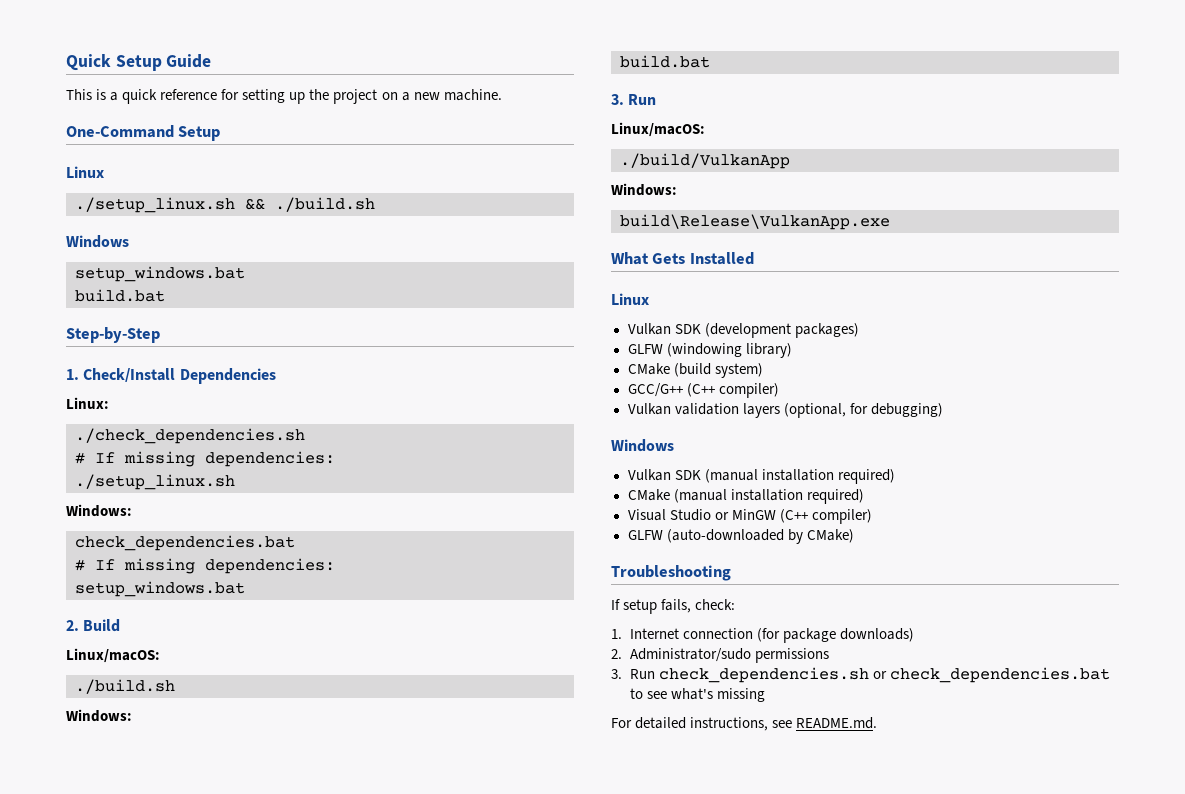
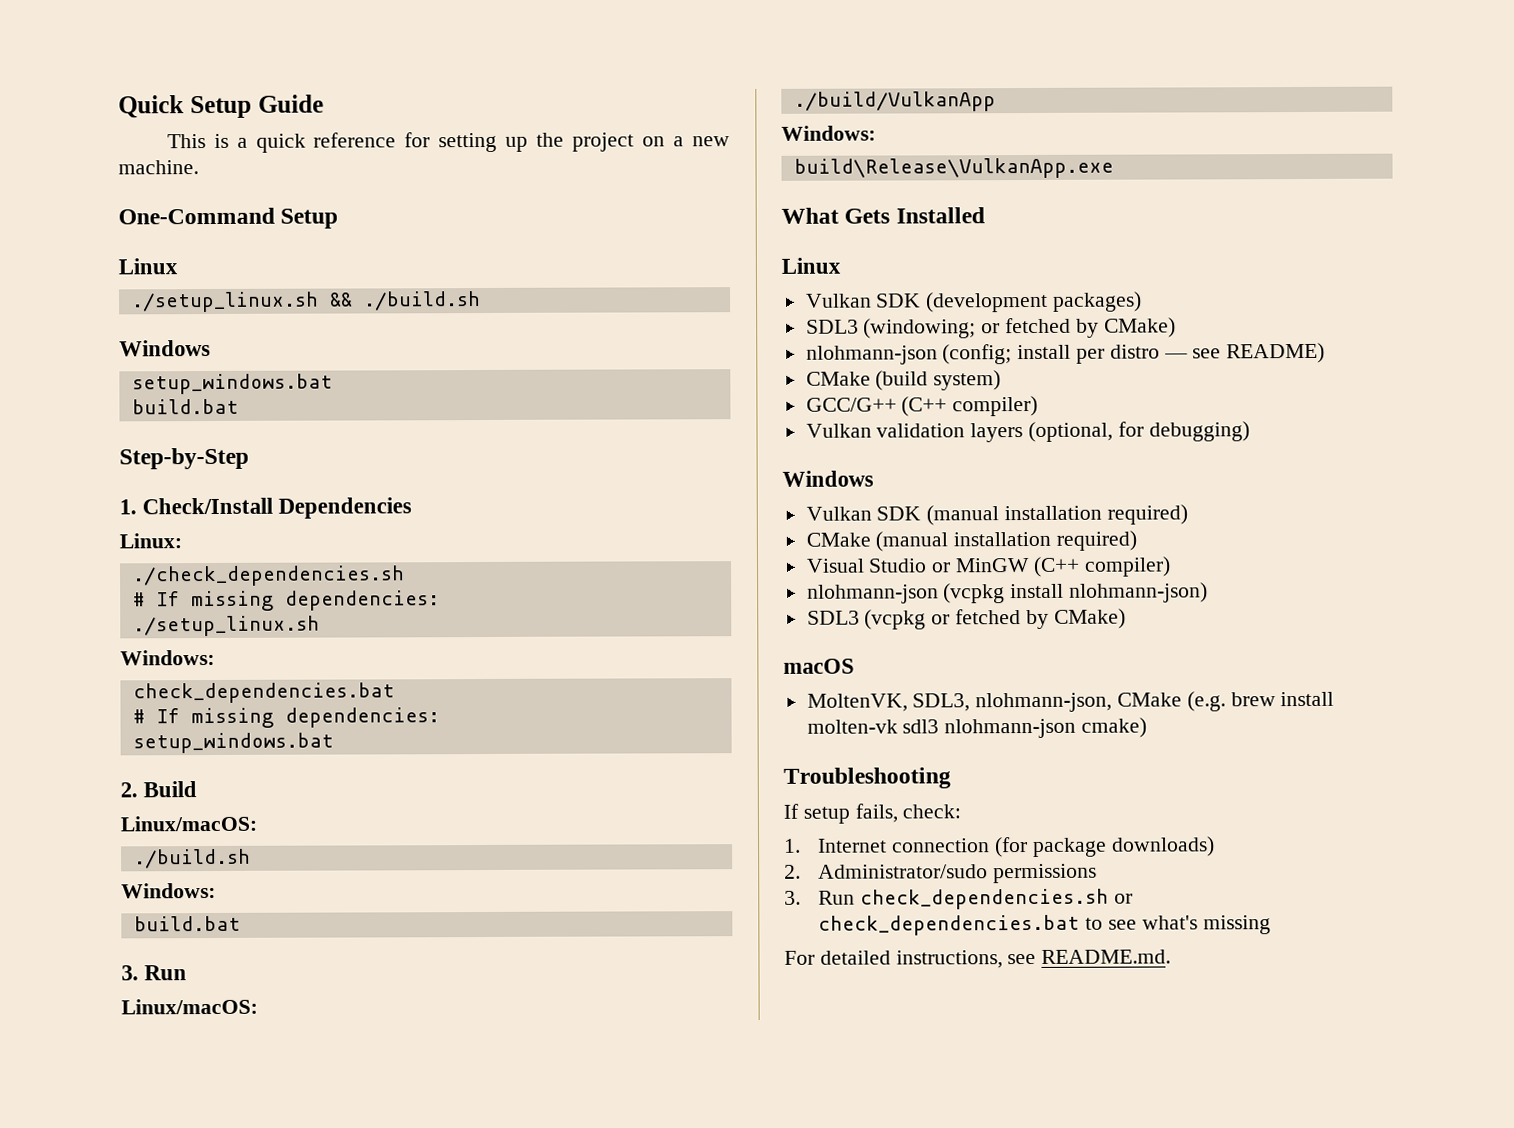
- GLFW (windowing library)
+ SDL3 (windowing; or fetched by CMake)
+ nlohmann-json (config; install per distro — see README)
- GLFW (auto-downloaded by CMake)
+ nlohmann-json (vcpkg install nlohmann-json)
+ SDL3 (vcpkg or fetched by CMake)
+ macOS
+ MoltenVK, SDL3, nlohmann-json, CMake (e.g. brew install molten-vk sdl3 nlohmann-json cmake)

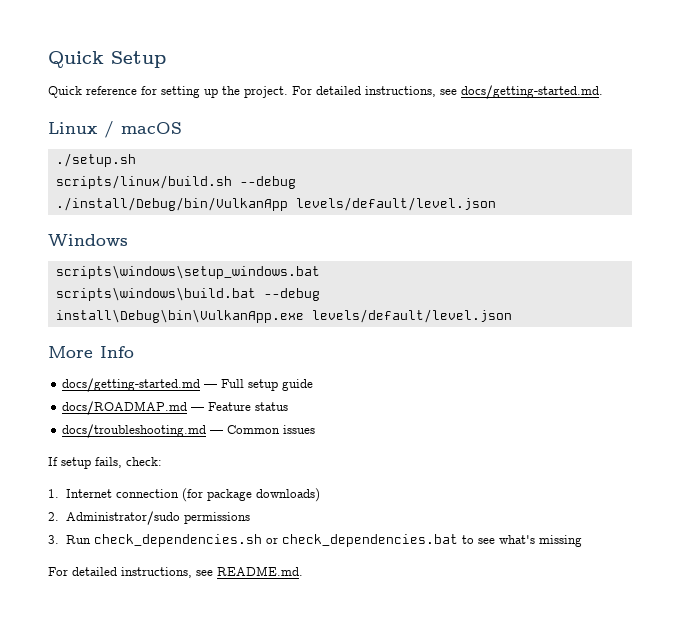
- Quick Setup Guide
- This is a quick reference for setting up the project on a new machine.
- One-Command Setup
- Linux
- ./setup_linux.sh && ./build.sh
+ Quick Setup
+ Quick reference for setting up the project. For detailed instructions, see docs/getting-started.md.
+ Linux / macOS
+ ./setup.sh
+ scripts/linux/build.sh --debug
+ ./install/Debug/bin/VulkanApp levels/default/level.json
  Windows
- setup_windows.bat
- build.bat
- Step-by-Step
- 1. Check/Install Dependencies
- Linux:
- ./check_dependencies.sh
- # If missing dependencies:
- ./setup_linux.sh
- Windows:
- check_dependencies.bat
- # If missing dependencies:
- setup_windows.bat
- 2. Build
- Linux/macOS:
- ./build.sh
- Windows:
- build.bat
- 3. Run
- Linux/macOS:
- ./build/VulkanApp
- Windows:
- build\Release\VulkanApp.exe
- What Gets Installed
- Linux
- Vulkan SDK (development packages)
- SDL3 (windowing; or fetched by CMake)
- nlohmann-json (config; install per distro — see README)
- CMake (build system)
- GCC/G++ (C++ compiler)
- Vulkan validation layers (optional, for debugging)
- Windows
- Vulkan SDK (manual installation required)
- CMake (manual installation required)
- Visual Studio or MinGW (C++ compiler)
- nlohmann-json (vcpkg install nlohmann-json)
- SDL3 (vcpkg or fetched by CMake)
- macOS
- MoltenVK, SDL3, nlohmann-json, CMake (e.g. brew install molten-vk sdl3 nlohmann-json cmake)
- Troubleshooting
+ scripts\windows\setup_windows.bat
+ scripts\windows\build.bat --debug
+ install\Debug\bin\VulkanApp.exe levels/default/level.json
+ More Info
+ docs/getting-started.md — Full setup guide
+ docs/ROADMAP.md — Feature status
+ docs/troubleshooting.md — Common issues

